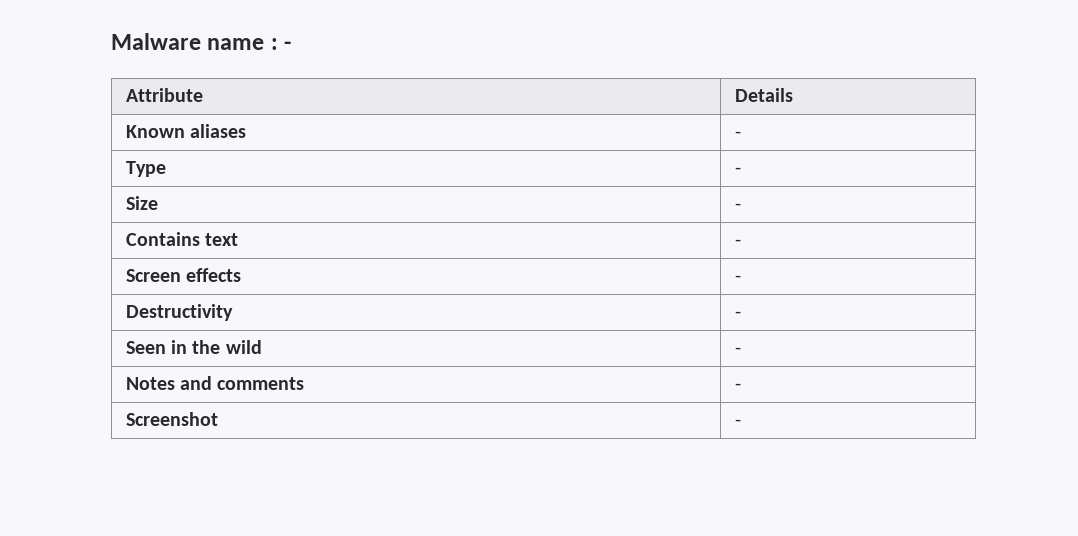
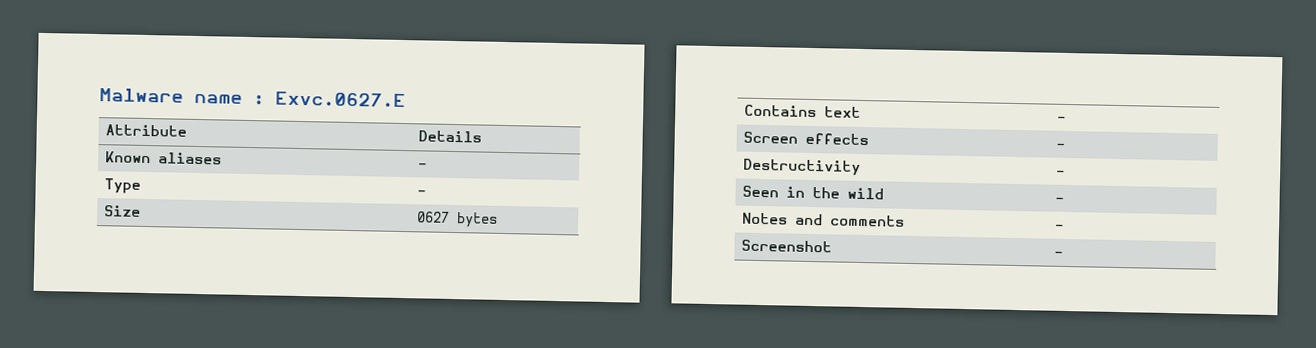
- Malware name : -
+ Malware name : Exvc.0627.E
- Size | -
+ Size | 0627 bytes

